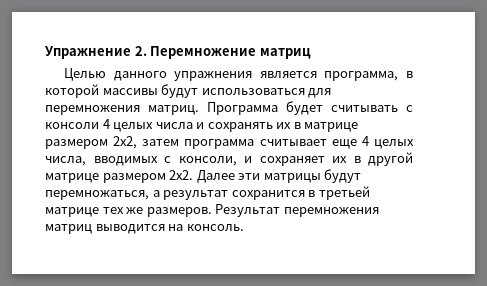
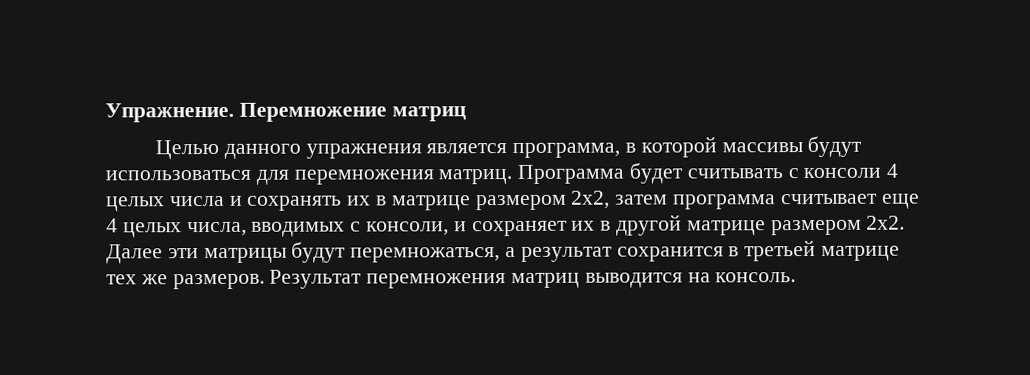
- Упражнение 2. Перемножение матриц
+ Упражнение. Перемножение матриц

